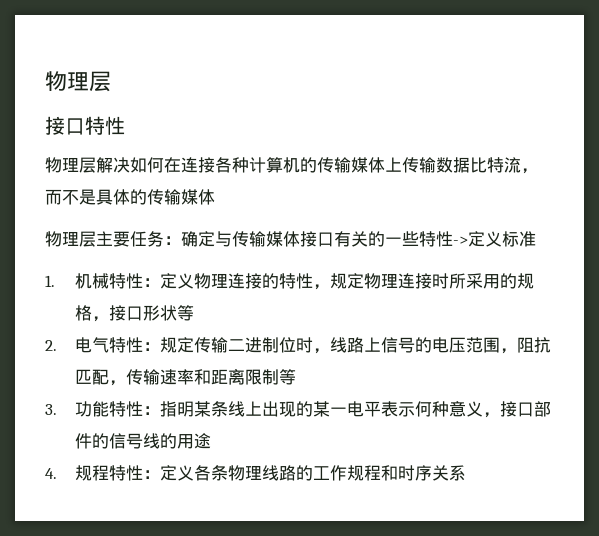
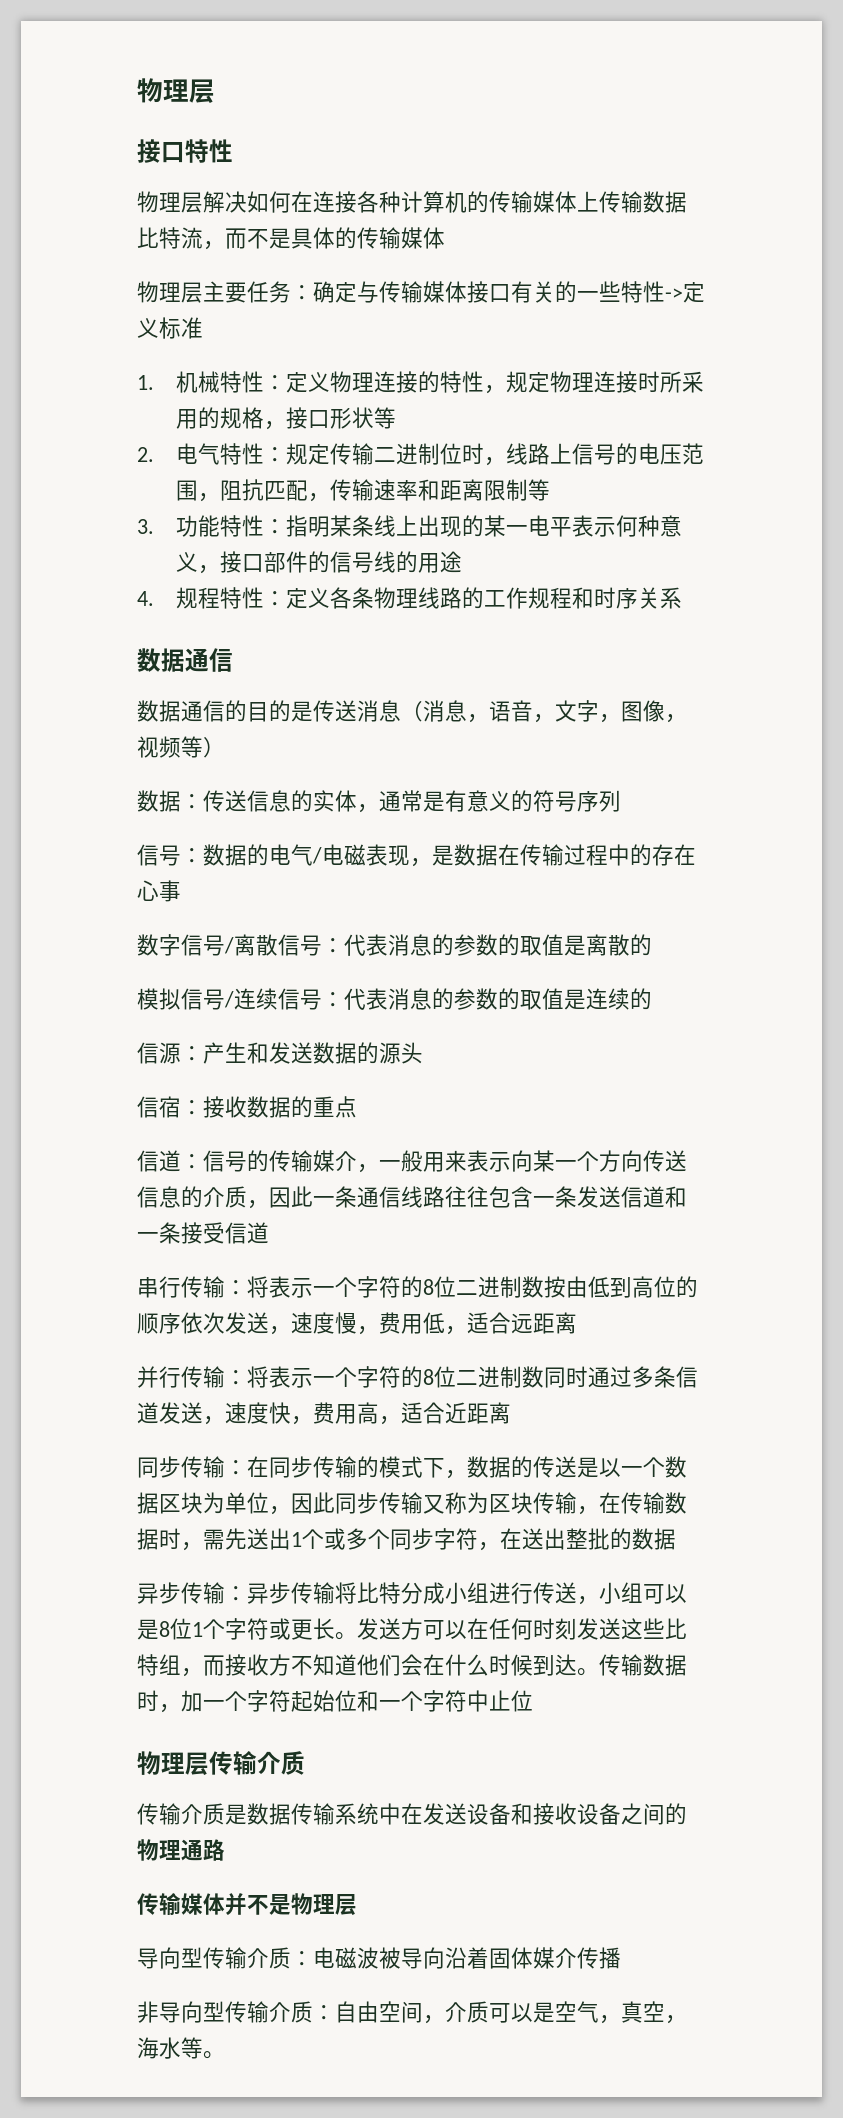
  4.规程特性：定义各条物理线路的工作规程和时序关系
+ 数据通信
+ 数据通信的目的是传送消息（消息，语音，文字，图像，视频等）
+ 数据：传送信息的实体，通常是有意义的符号序列
+ 信号：数据的电气/电磁表现，是数据在传输过程中的存在心事
+ 数字信号/离散信号：代表消息的参数的取值是离散的
+ 模拟信号/连续信号：代表消息的参数的取值是连续的
+ 信源：产生和发送数据的源头
+ 信宿：接收数据的重点
+ 信道：信号的传输媒介，一般用来表示向某一个方向传送信息的介质，因此一条通信线路往往包含一条发送信道和一条接受信道
+ 串行传输：将表示一个字符的8位二进制数按由低到高位的顺序依次发送，速度慢，费用低，适合远距离
+ 并行传输：将表示一个字符的8位二进制数同时通过多条信道发送，速度快，费用高，适合近距离
+ 同步传输：在同步传输的模式下，数据的传送是以一个数据区块为单位，因此同步传输又称为区块传输，在传输数据时，需先送出1个或多个同步字符，在送出整批的数据
+ 异步传输：异步传输将比特分成小组进行传送，小组可以是8位1个字符或更长。发送方可以在任何时刻发送这些比特组，而接收方不知道他们会在什么时候到达。传输数据时，加一个字符起始位和一个字符中止位
+ 物理层传输介质
+ 传输介质是数据传输系统中在发送设备和接收设备之间的物理通路
+ 传输媒体并不是物理层
+ 导向型传输介质：电磁波被导向沿着固体媒介传播
+ 非导向型传输介质：自由空间，介质可以是空气，真空，海水等。

